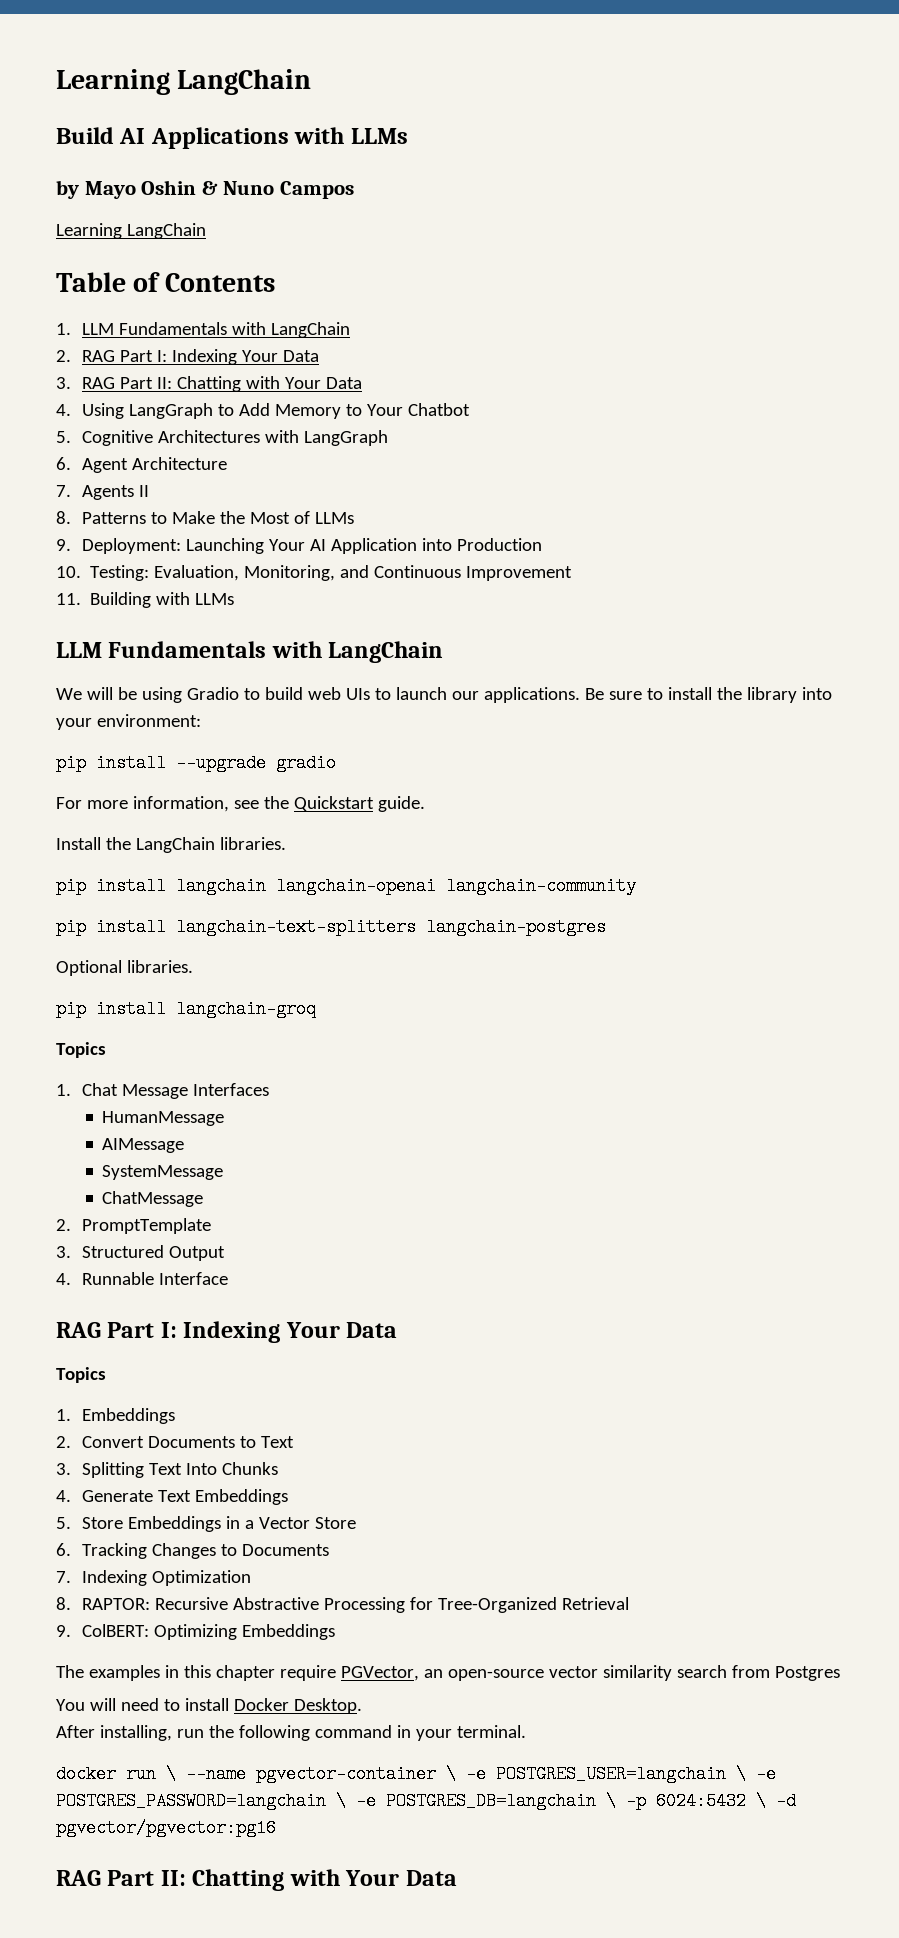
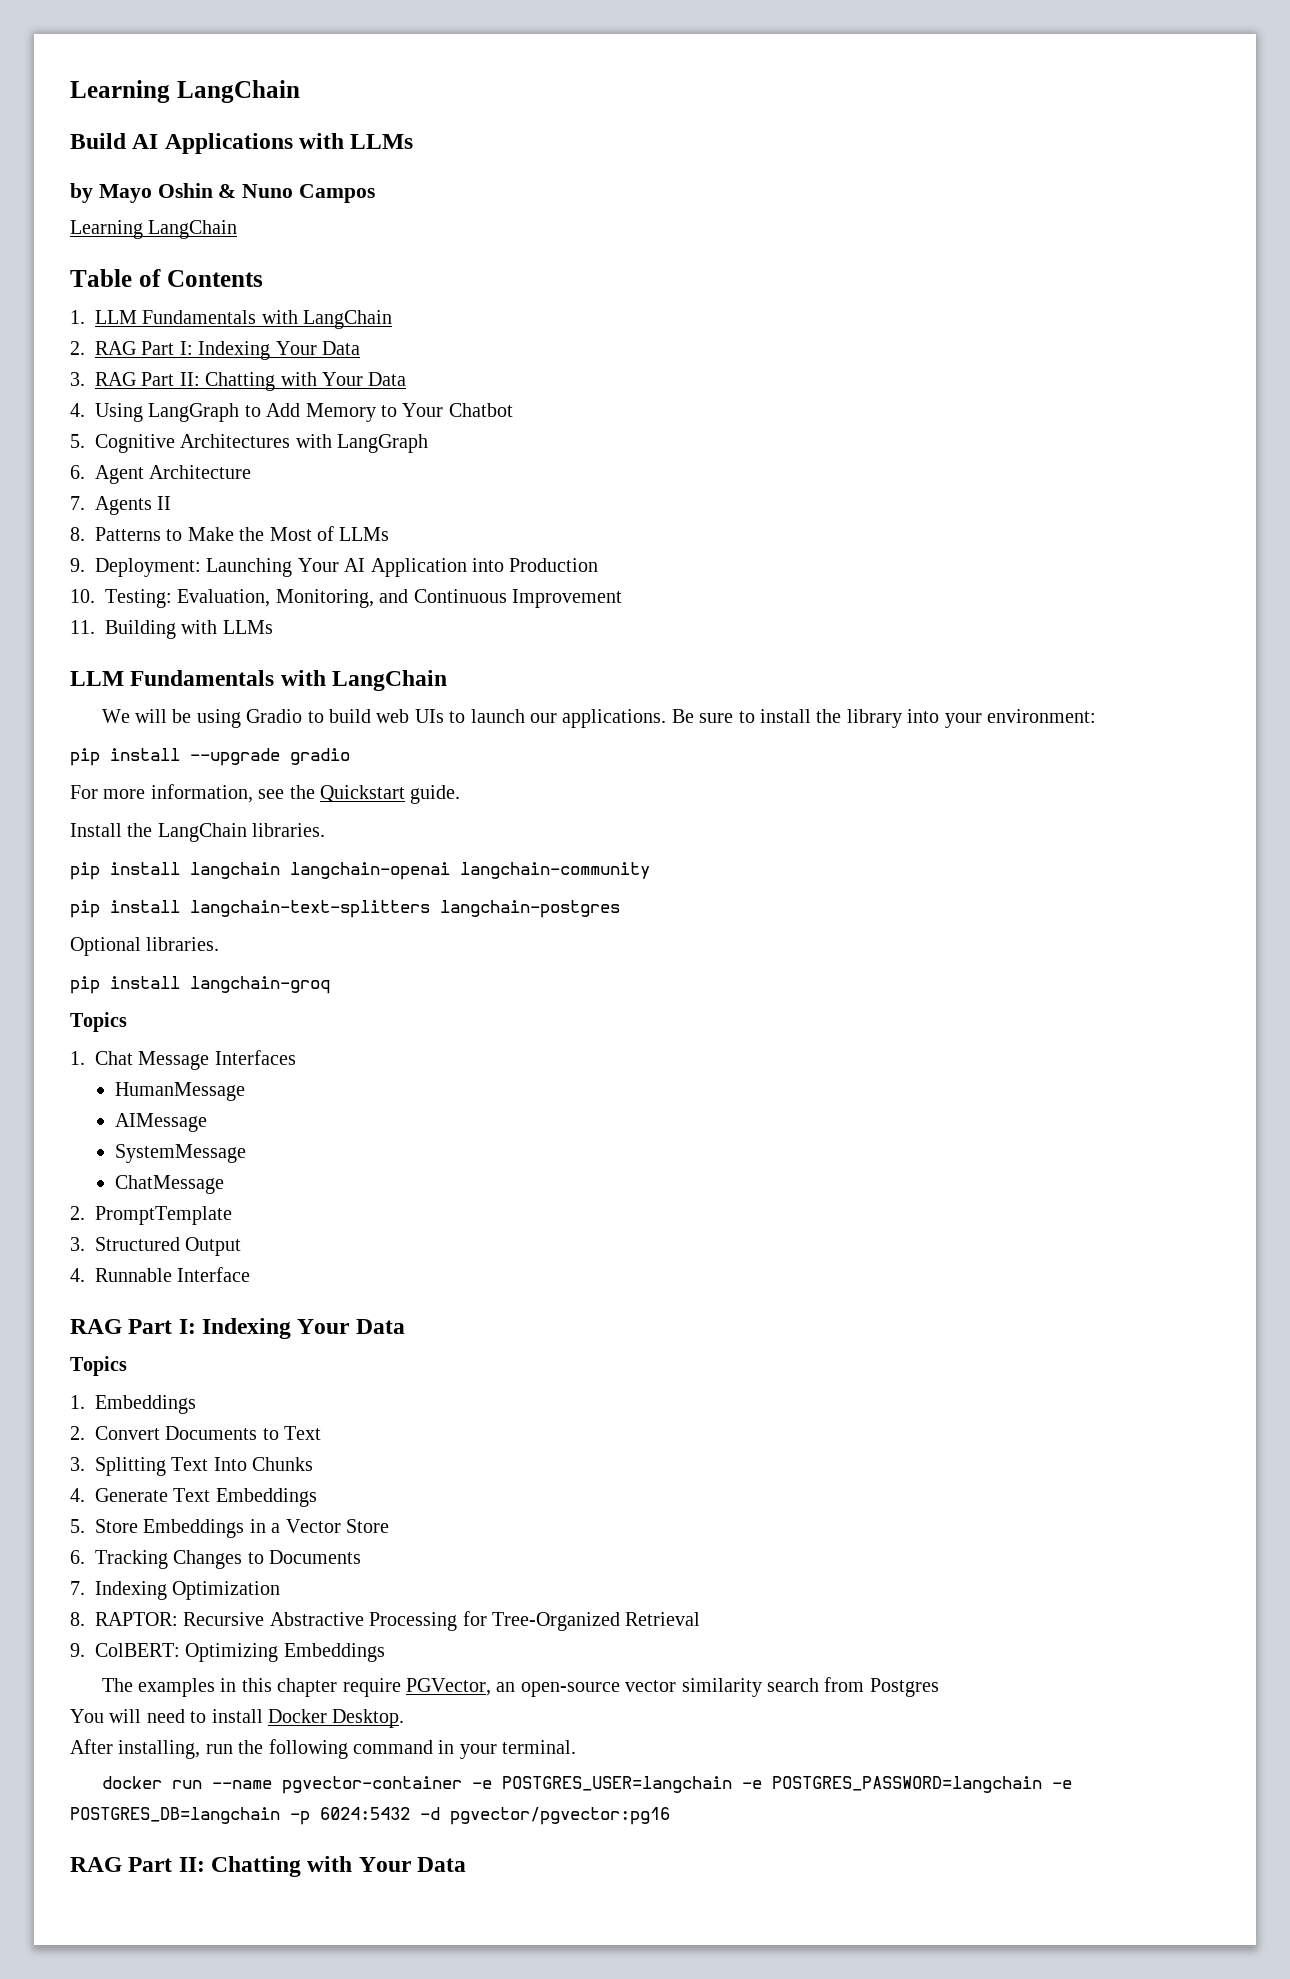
- docker run \ --name pgvector-container \ -e POSTGRES_USER=langchain \ -e POSTGRES_PASSWORD=langchain \ -e POSTGRES_DB=langchain \ -p 6024:5432 \ -d pgvector/pgvector:pg16
+ docker run --name pgvector-container -e POSTGRES_USER=langchain -e POSTGRES_PASSWORD=langchain -e POSTGRES_DB=langchain -p 6024:5432 -d pgvector/pgvector:pg16

